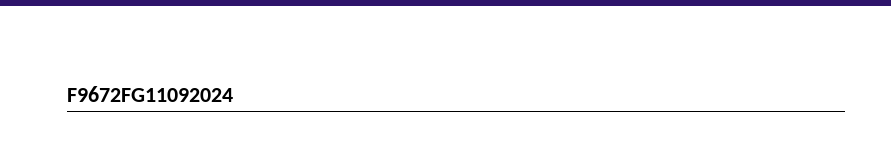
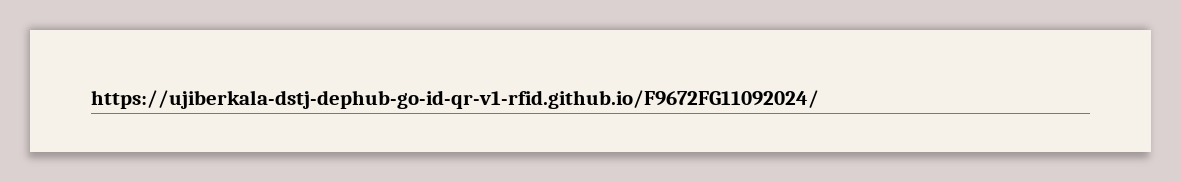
- F9672FG11092024
+ https://ujiberkala-dstj-dephub-go-id-qr-v1-rfid.github.io/F9672FG11092024/

